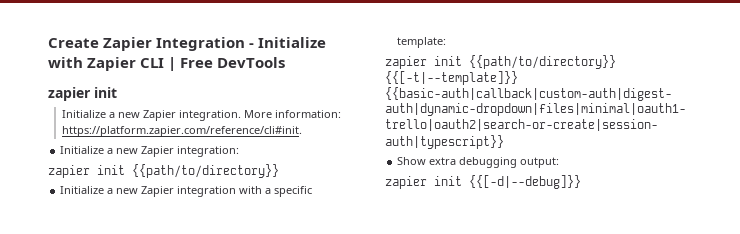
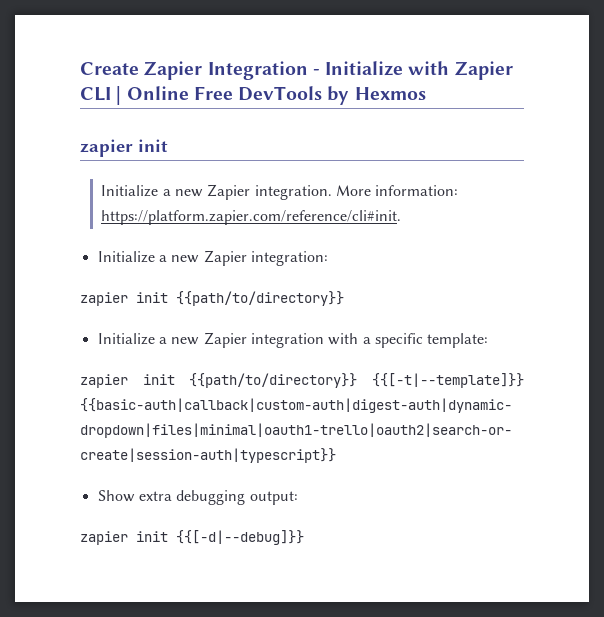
- Create Zapier Integration - Initialize with Zapier CLI | Free DevTools
+ Create Zapier Integration - Initialize with Zapier CLI | Online Free DevTools by Hexmos

